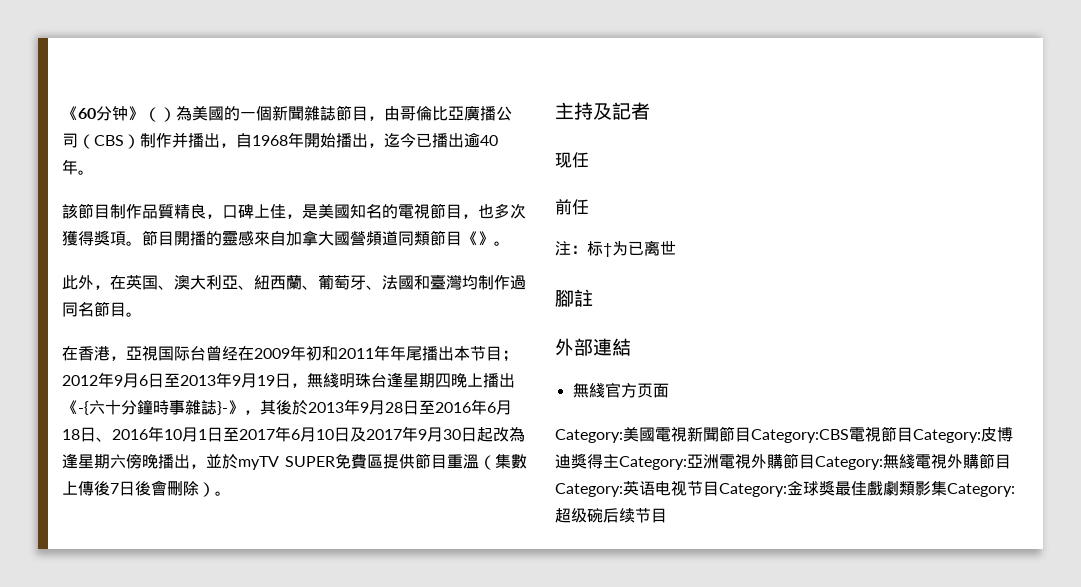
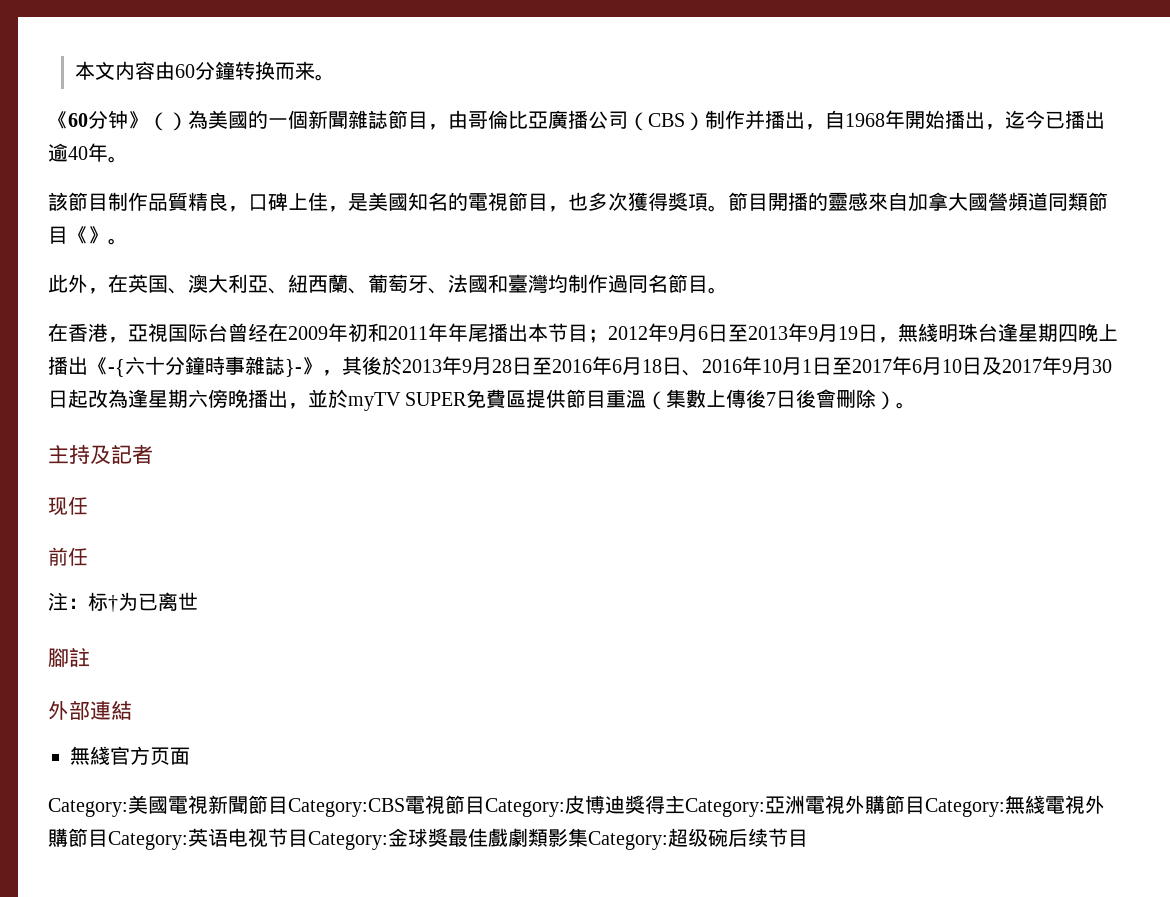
+ 本文内容由60分鐘转换而来。

